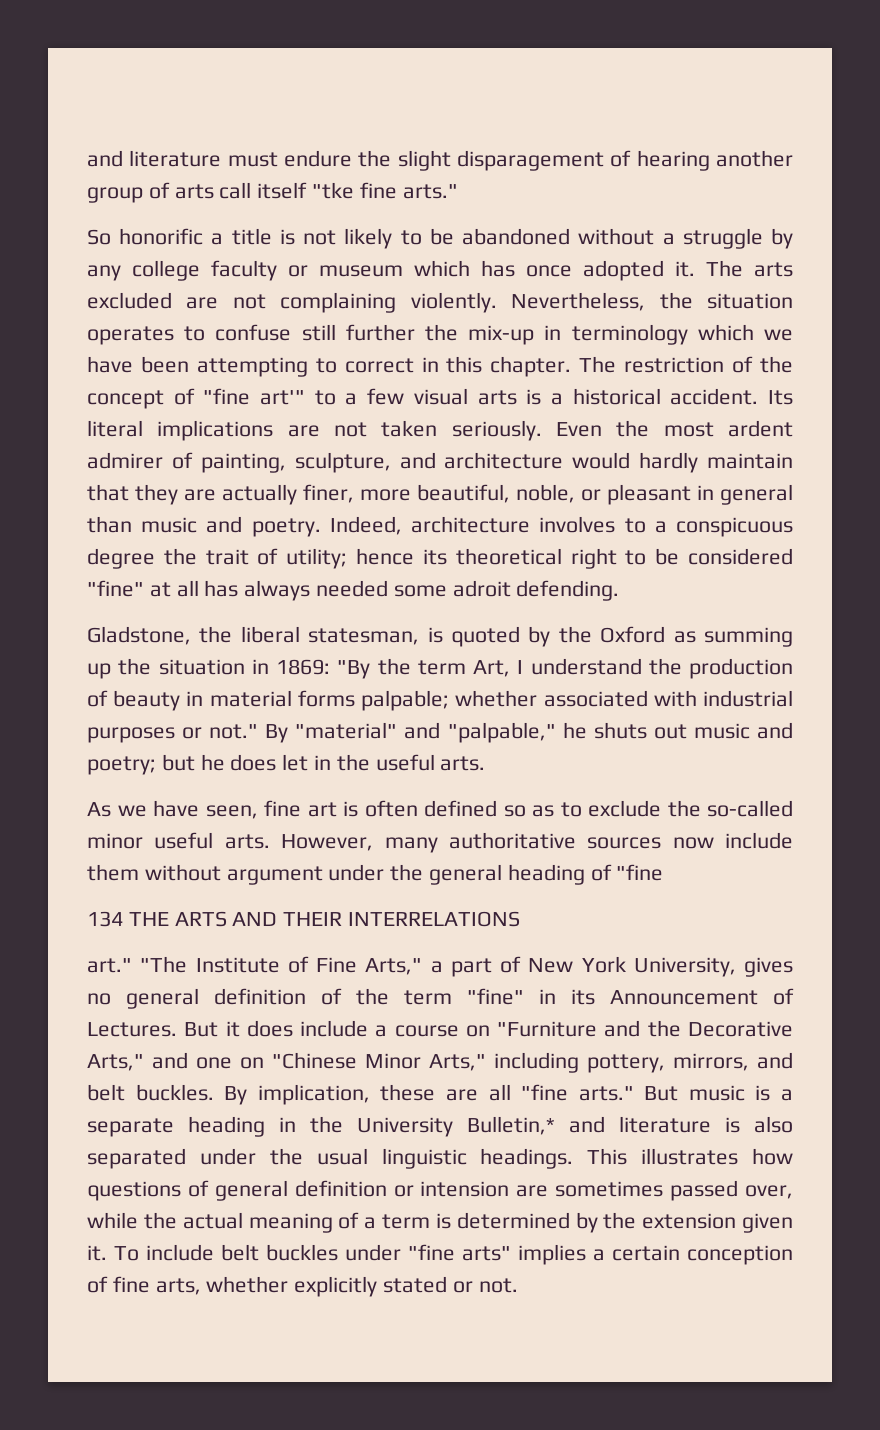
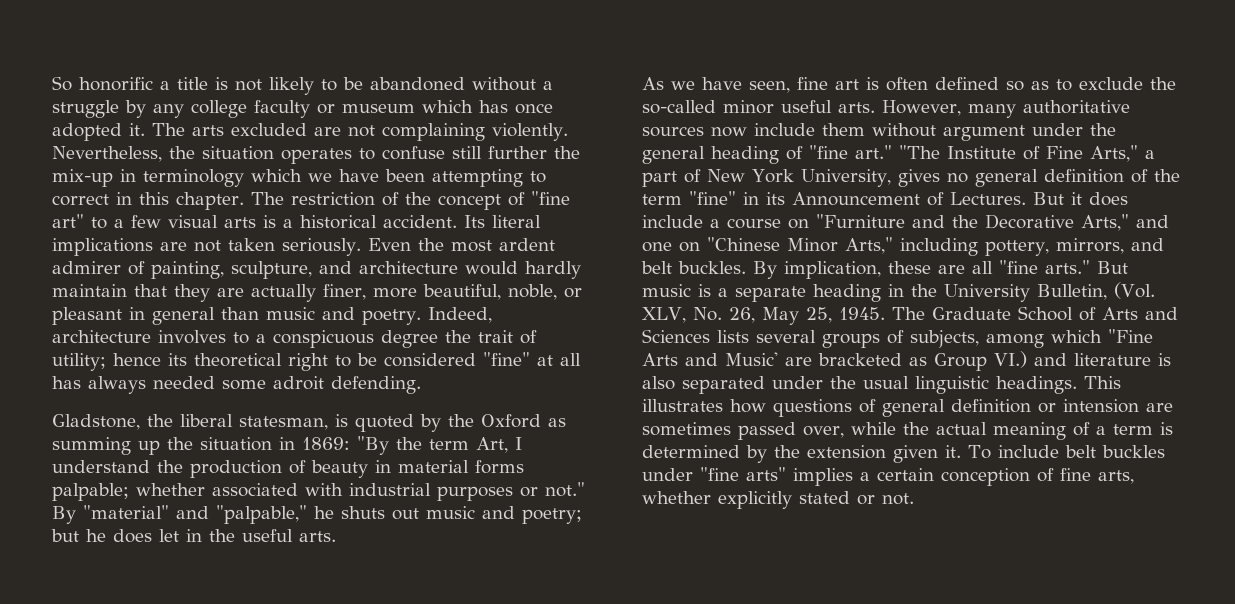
- and literature must endure the slight disparagement of hearing another group of arts call itself "tke fine arts."
- The restriction of the concept of "fine art'" to a few visual arts is a historical accident.
+ The restriction of the concept of "fine art" to a few visual arts is a historical accident.
- As we have seen, fine art is often defined so as to exclude the so-called minor useful arts. However, many authoritative sources now include them without argument under the general heading of "fine
- 134 THE ARTS AND THEIR INTERRELATIONS
- art." "The Institute of Fine Arts," a part of New York University, gives no general definition of the term "fine" in its Announcement of Lectures.
+ As we have seen, fine art is often defined so as to exclude the so-called minor useful arts. However, many authoritative sources now include them without argument under the general heading of "fine art." "The Institute of Fine Arts," a part of New York University, gives no general definition of the term "fine" in its Announcement of Lectures.
- By implication, these are all "fine arts." But music is a separate heading in the University Bulletin,* and literature is also separated under the usual linguistic headings.
+ By implication, these are all "fine arts." But music is a separate heading in the University Bulletin, (Vol. XLV, No. 26, May 25, 1945. The Graduate School of Arts and Sciences lists several groups of subjects, among which "Fine Arts and Music' are bracketed as Group VI.) and literature is also separated under the usual linguistic headings.

